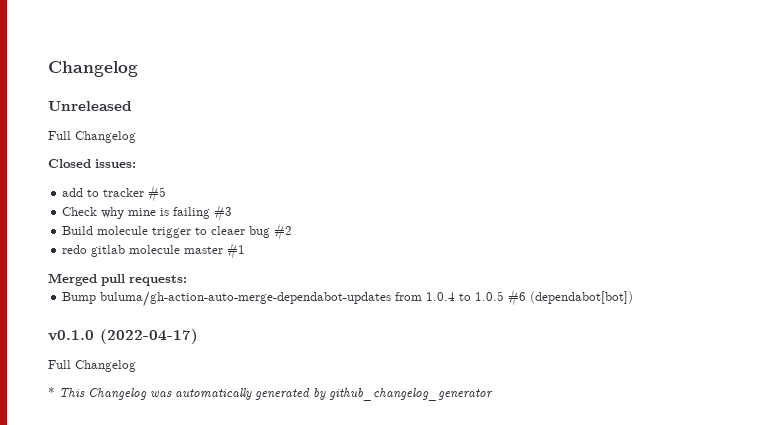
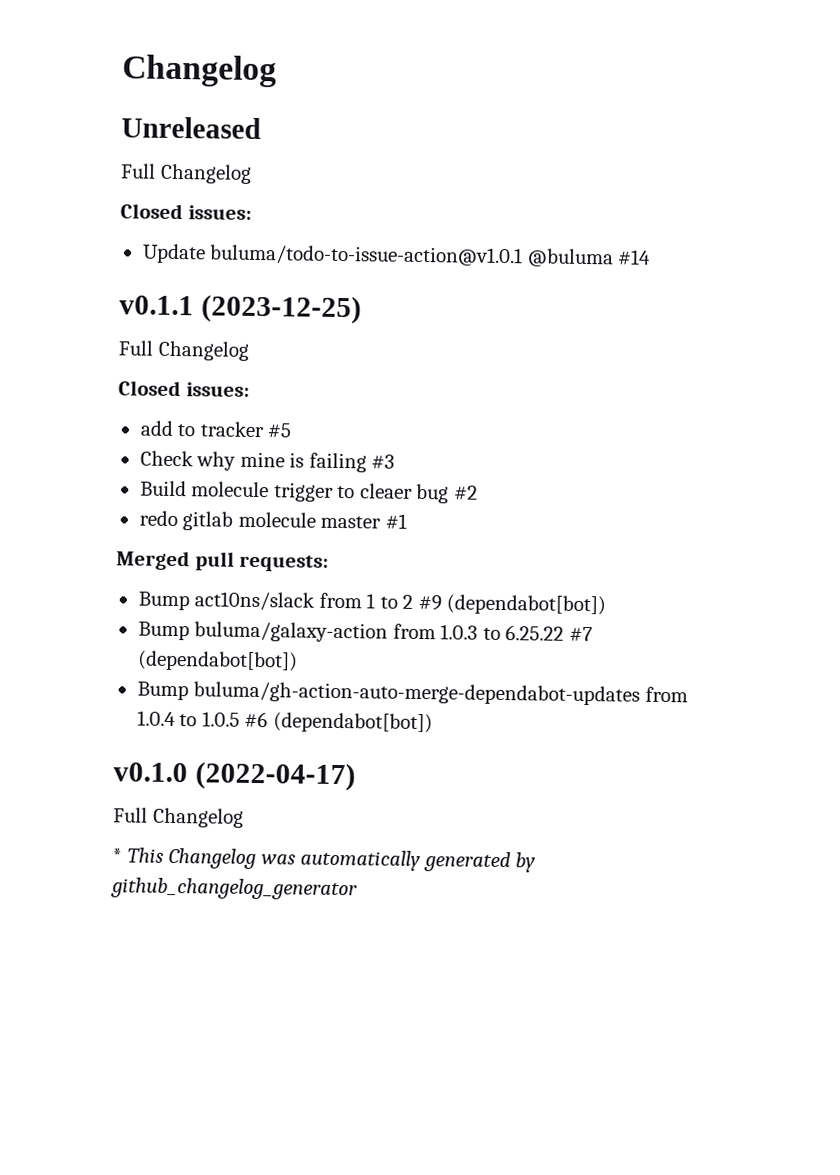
+ Update buluma/todo-to-issue-action@v1.0.1 @buluma #14
+ v0.1.1 (2023-12-25)
+ Full Changelog
+ Closed issues:
+ Bump act10ns/slack from 1 to 2 #9 (dependabot[bot])
+ Bump buluma/galaxy-action from 1.0.3 to 6.25.22 #7 (dependabot[bot])

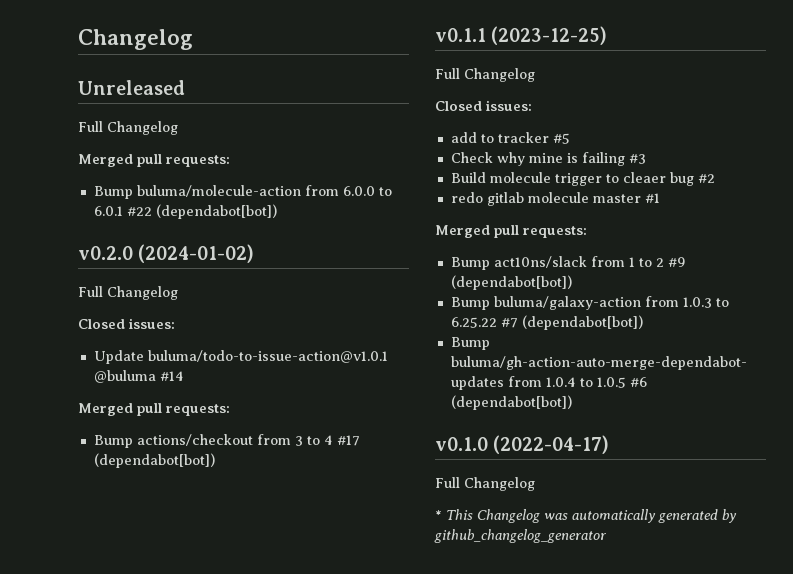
  Unreleased
+ Full Changelog
+ Merged pull requests:
+ Bump buluma/molecule-action from 6.0.0 to 6.0.1 #22 (dependabot[bot])
+ v0.2.0 (2024-01-02)
  Update buluma/todo-to-issue-action@v1.0.1 @buluma #14
+ Merged pull requests:
+ Bump actions/checkout from 3 to 4 #17 (dependabot[bot])

